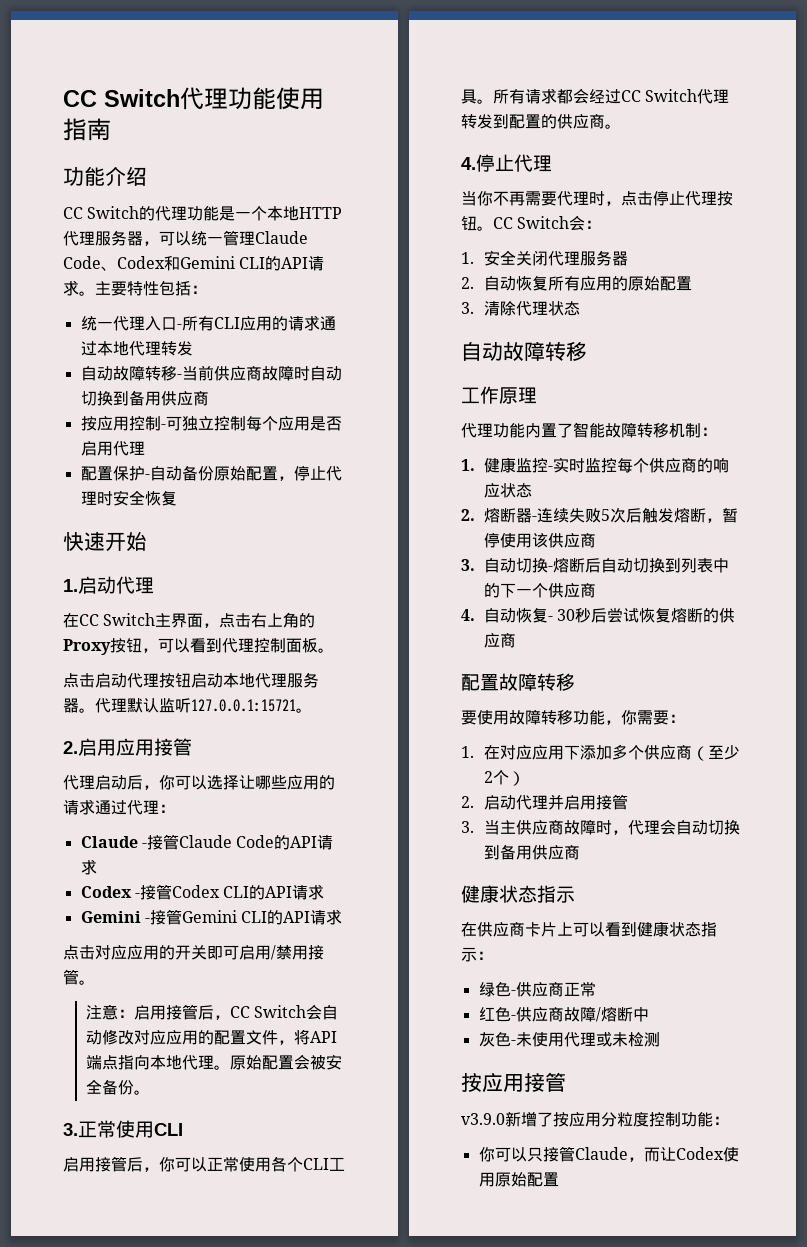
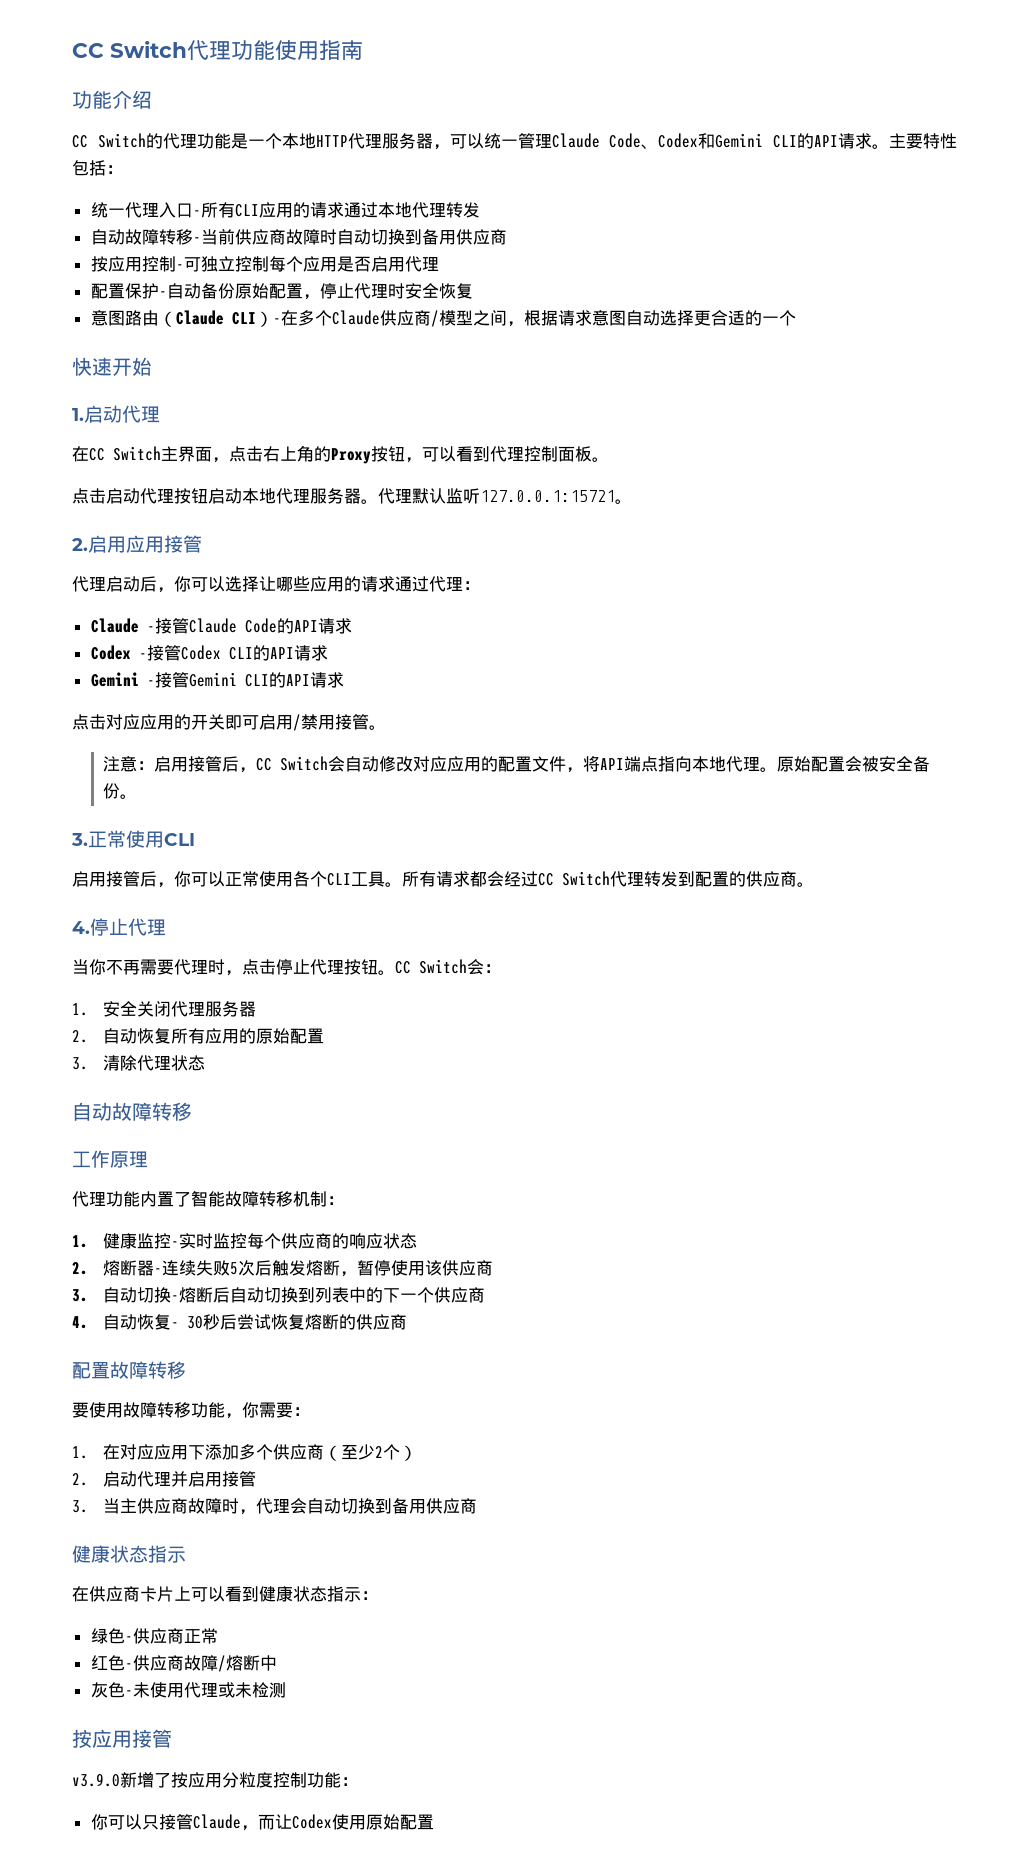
+ 意图路由（Claude CLI）-在多个Claude供应商/模型之间，根据请求意图自动选择更合适的一个

